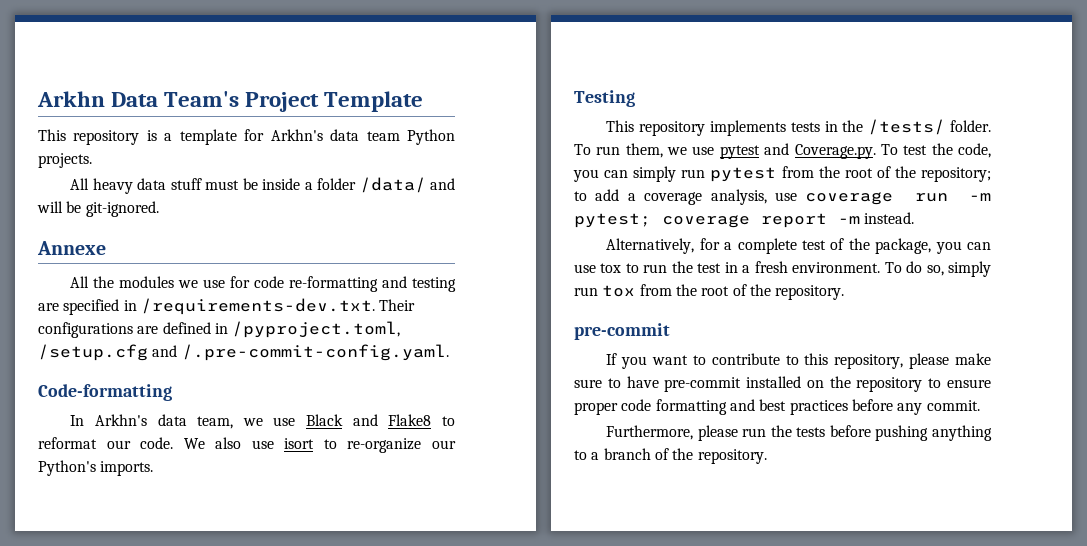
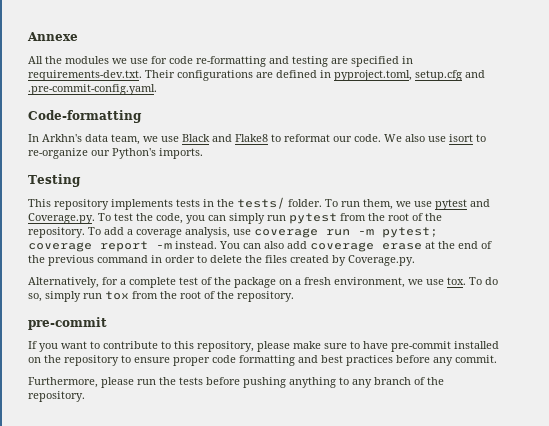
- Arkhn Data Team's Project Template
- This repository is a template for Arkhn's data team Python projects.
- All heavy data stuff must be inside a folder /data/ and will be git-ignored.
- All the modules we use for code re-formatting and testing are specified in /requirements-dev.txt. Their configurations are defined in /pyproject.toml, /setup.cfg and /.pre-commit-config.yaml.
+ All the modules we use for code re-formatting and testing are specified in requirements-dev.txt. Their configurations are defined in pyproject.toml, setup.cfg and .pre-commit-config.yaml.
- This repository implements tests in the /tests/ folder.
+ This repository implements tests in the tests/ folder.
- To run them, we use pytest and Coverage.py. To test the code, you can simply run pytest from the root of the repository; to add a coverage analysis, use coverage run -m pytest; coverage report -m instead.
+ To run them, we use pytest and Coverage.py. To test the code, you can simply run pytest from the root of the repository. To add a coverage analysis, use coverage run -m pytest; coverage report -m instead. You can also add coverage erase at the end of the previous command in order to delete the files created by Coverage.py.
- Alternatively, for a complete test of the package, you can use tox to run the test in a fresh environment.
+ Alternatively, for a complete test of the package on a fresh environment, we use tox.
- Furthermore, please run the tests before pushing anything to a branch of the repository.
+ Furthermore, please run the tests before pushing anything to any branch of the repository.

